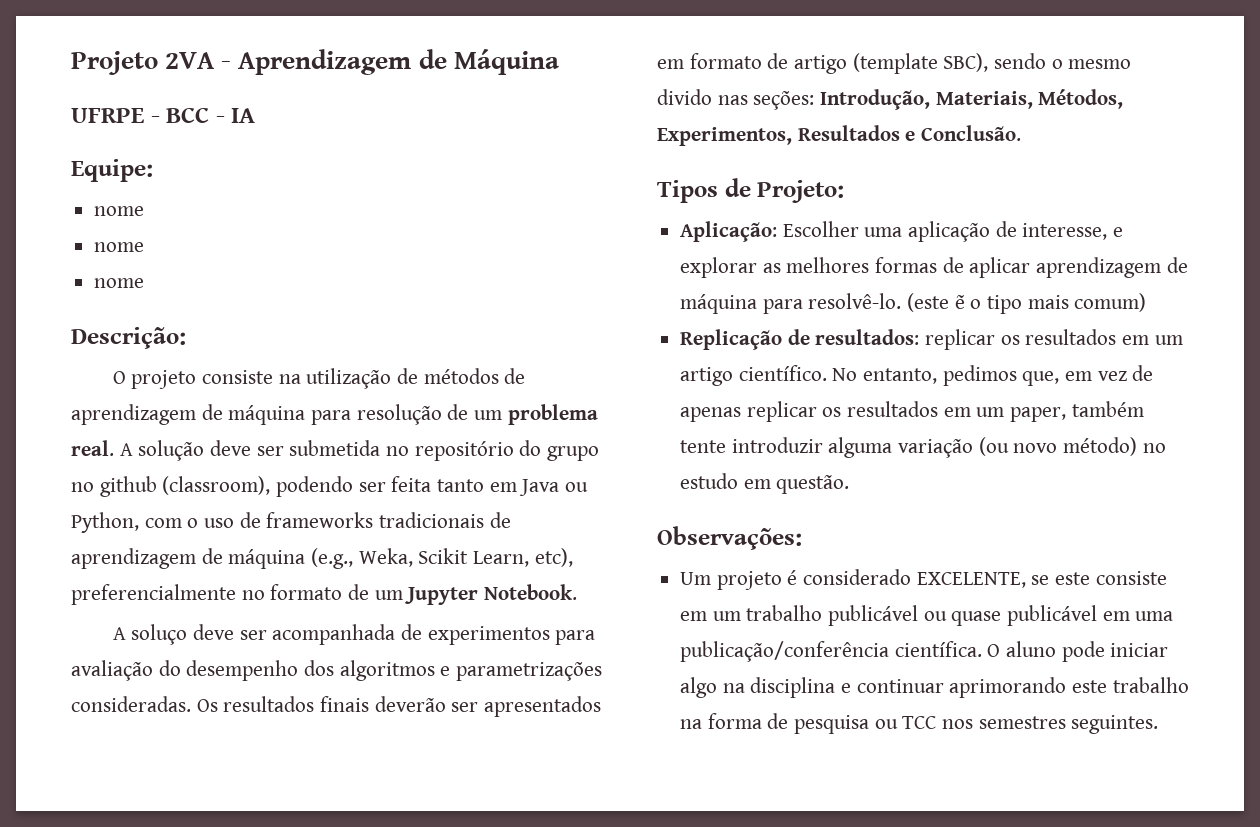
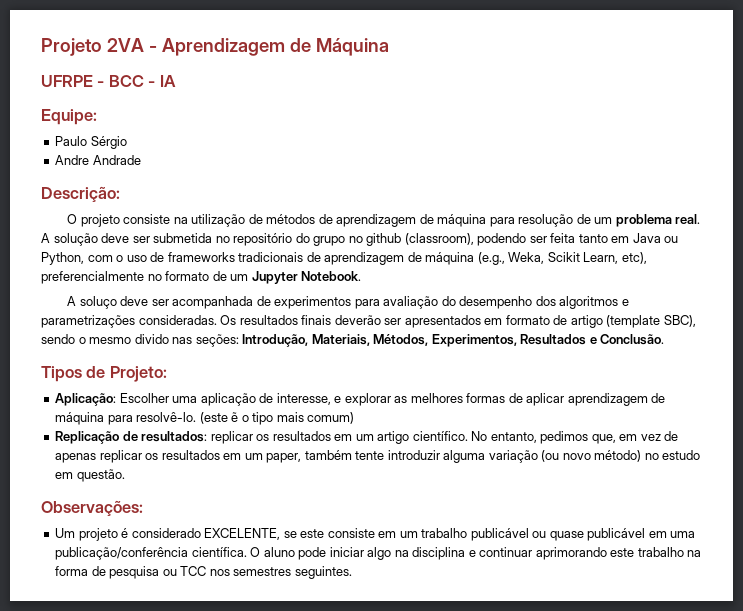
  Equipe:
- nome
- nome
- nome
+ Paulo Sérgio
+ Andre Andrade

